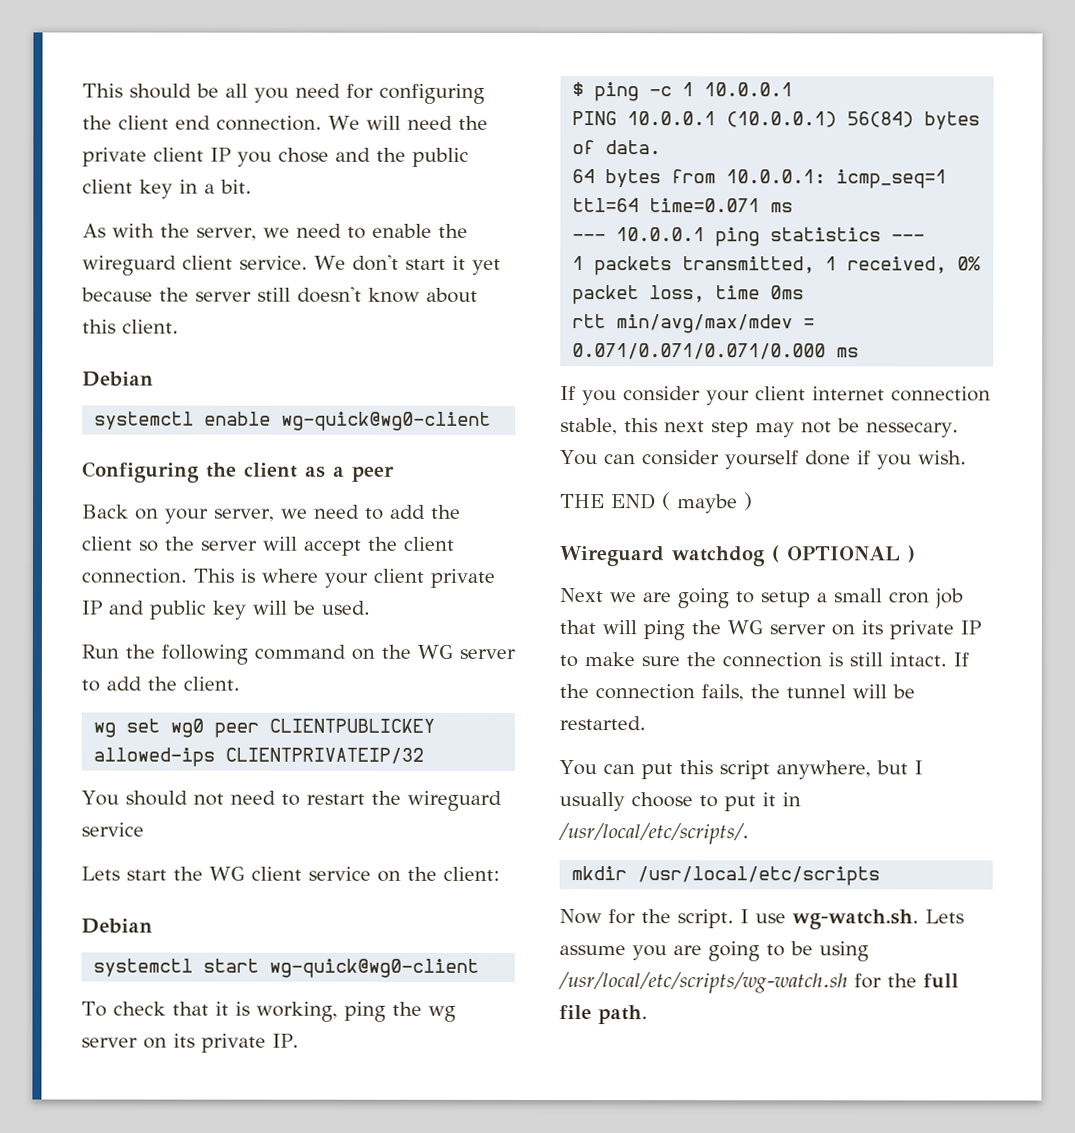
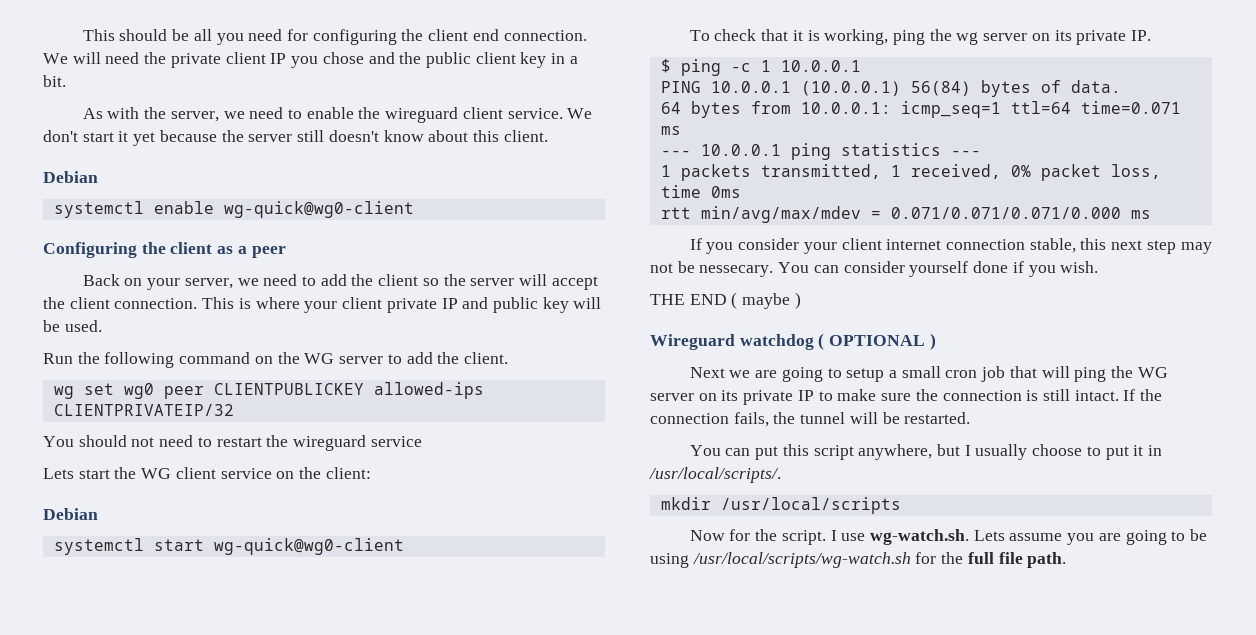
- You can put this script anywhere, but I usually choose to put it in /usr/local/etc/scripts/.
+ You can put this script anywhere, but I usually choose to put it in /usr/local/scripts/.
- mkdir /usr/local/etc/scripts
+ mkdir /usr/local/scripts
- I use wg-watch.sh. Lets assume you are going to be using /usr/local/etc/scripts/wg-watch.sh for the full file path.
+ I use wg-watch.sh. Lets assume you are going to be using /usr/local/scripts/wg-watch.sh for the full file path.

